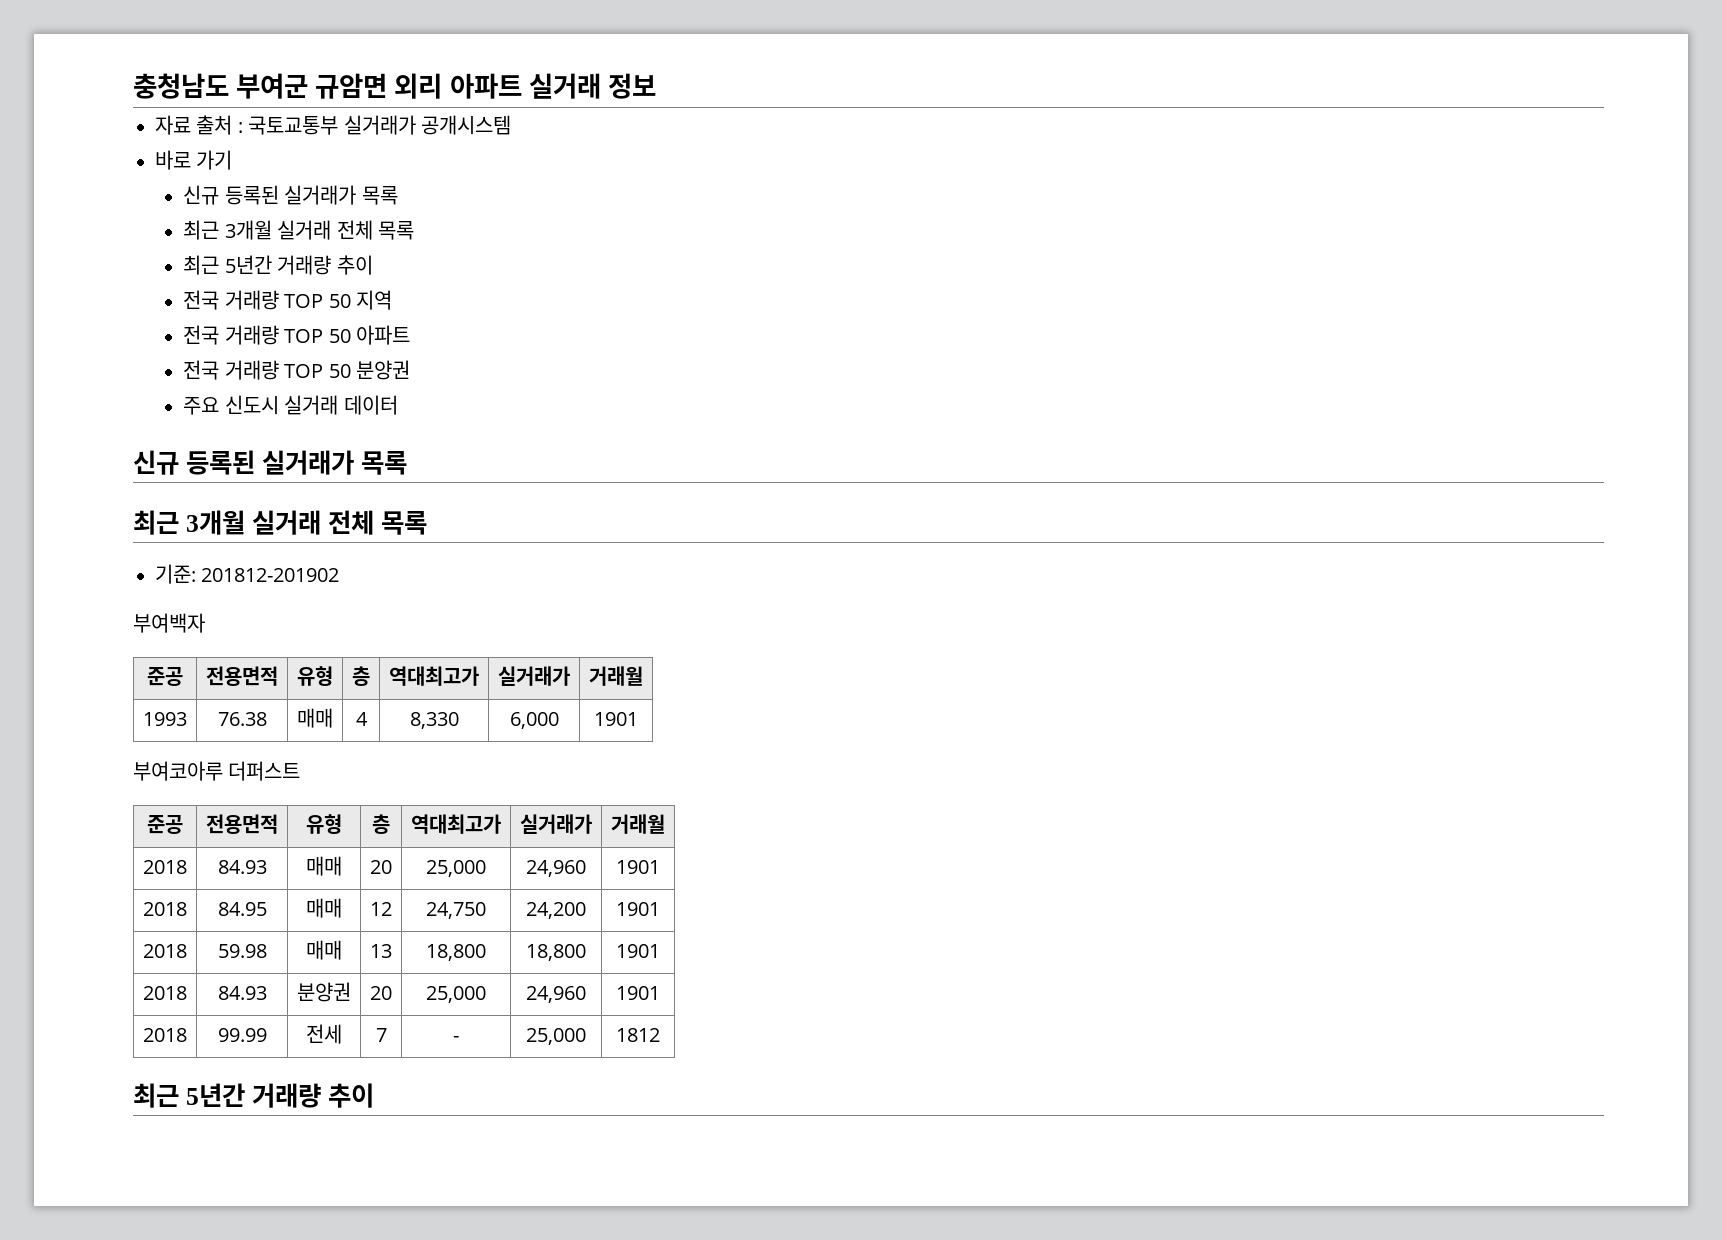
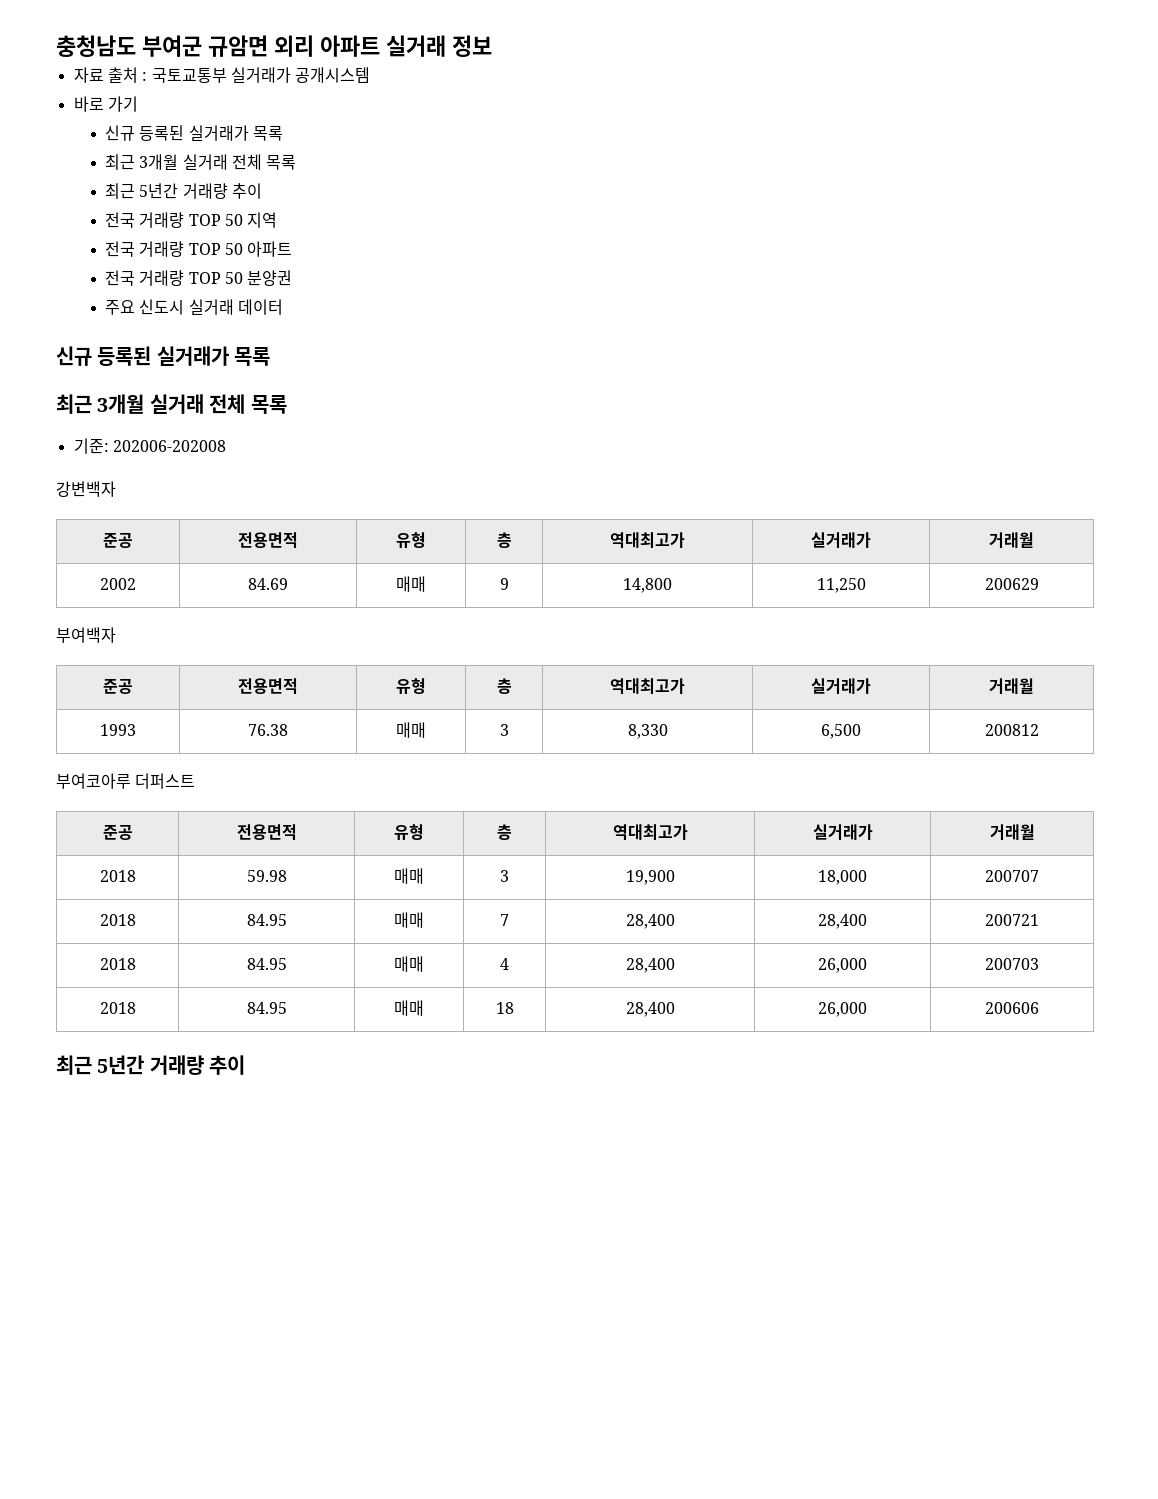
- 기준: 201812-201902
+ 기준: 202006-202008
+ 강변백자
+ 준공 | 전용면적 | 유형 | 층 | 역대최고가 | 실거래가 | 거래월
+ 2002 | 84.69 | 매매 | 9 | 14,800 | 11,250 | 200629
- 1993 | 76.38 | 매매 | 4 | 8,330 | 6,000 | 1901
+ 1993 | 76.38 | 매매 | 3 | 8,330 | 6,500 | 200812
- 2018 | 84.93 | 매매 | 20 | 25,000 | 24,960 | 1901
- 2018 | 84.95 | 매매 | 12 | 24,750 | 24,200 | 1901
- 2018 | 59.98 | 매매 | 13 | 18,800 | 18,800 | 1901
- 2018 | 84.93 | 분양권 | 20 | 25,000 | 24,960 | 1901
- 2018 | 99.99 | 전세 | 7 | - | 25,000 | 1812
+ 2018 | 59.98 | 매매 | 3 | 19,900 | 18,000 | 200707
+ 2018 | 84.95 | 매매 | 7 | 28,400 | 28,400 | 200721
+ 2018 | 84.95 | 매매 | 4 | 28,400 | 26,000 | 200703
+ 2018 | 84.95 | 매매 | 18 | 28,400 | 26,000 | 200606

